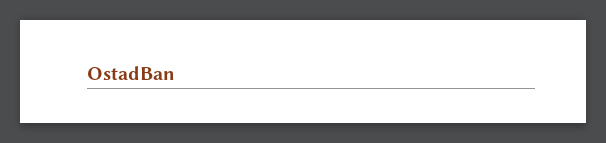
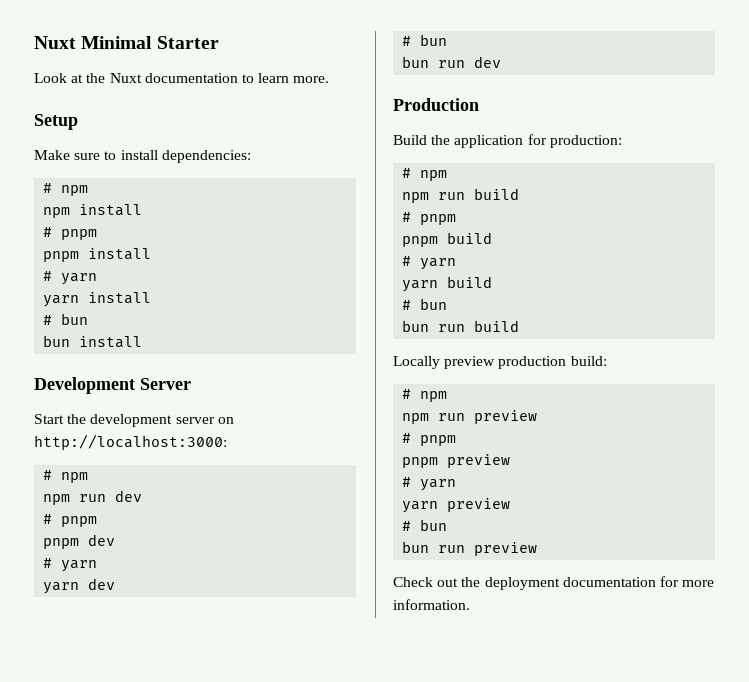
- OstadBan
+ Nuxt Minimal Starter
+ Look at the Nuxt documentation to learn more.
+ Setup
+ Make sure to install dependencies:
+ # npm
+ npm install
+ # pnpm
+ pnpm install
+ # yarn
+ yarn install
+ # bun
+ bun install
+ Development Server
+ Start the development server on http://localhost:3000:
+ # npm
+ npm run dev
+ # pnpm
+ pnpm dev
+ # yarn
+ yarn dev
+ # bun
+ bun run dev
+ Production
+ Build the application for production:
+ # npm
+ npm run build
+ # pnpm
+ pnpm build
+ # yarn
+ yarn build
+ # bun
+ bun run build
+ Locally preview production build:
+ # npm
+ npm run preview
+ # pnpm
+ pnpm preview
+ # yarn
+ yarn preview
+ # bun
+ bun run preview
+ Check out the deployment documentation for more information.

